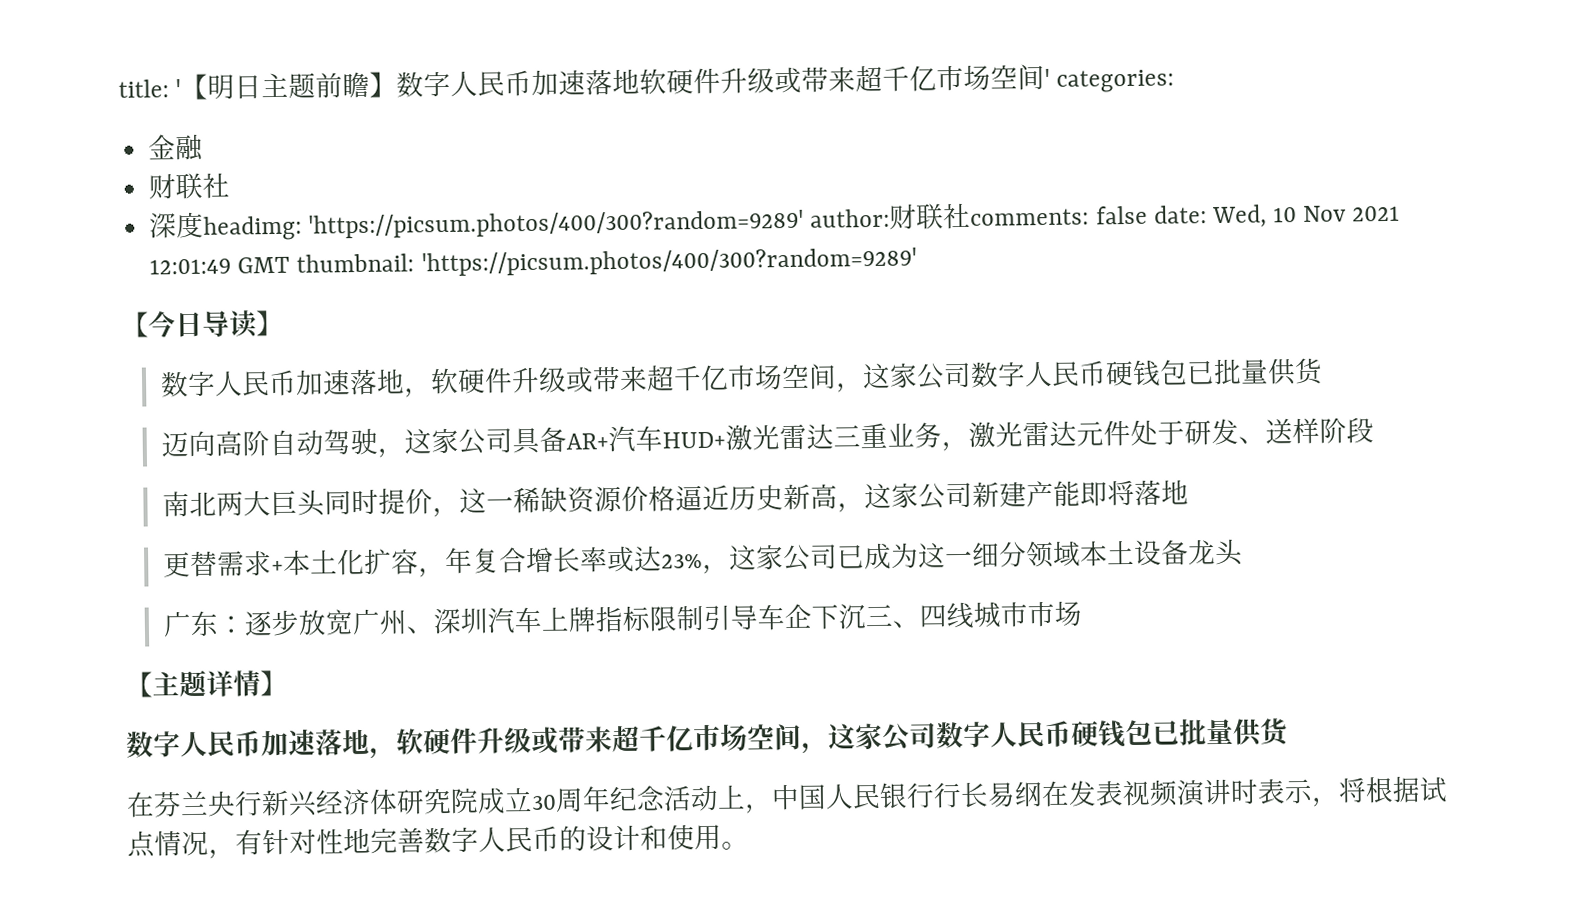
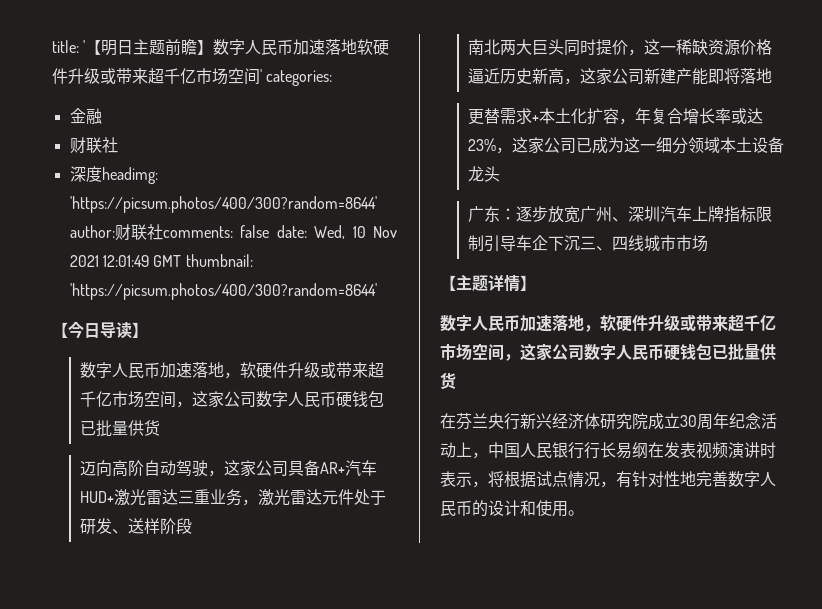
- 深度headimg: 'https://picsum.photos/400/300?random=9289' author:财联社comments: false date: Wed, 10 Nov 2021 12:01:49 GMT thumbnail: 'https://picsum.photos/400/300?random=9289'
+ 深度headimg: 'https://picsum.photos/400/300?random=8644' author:财联社comments: false date: Wed, 10 Nov 2021 12:01:49 GMT thumbnail: 'https://picsum.photos/400/300?random=8644'

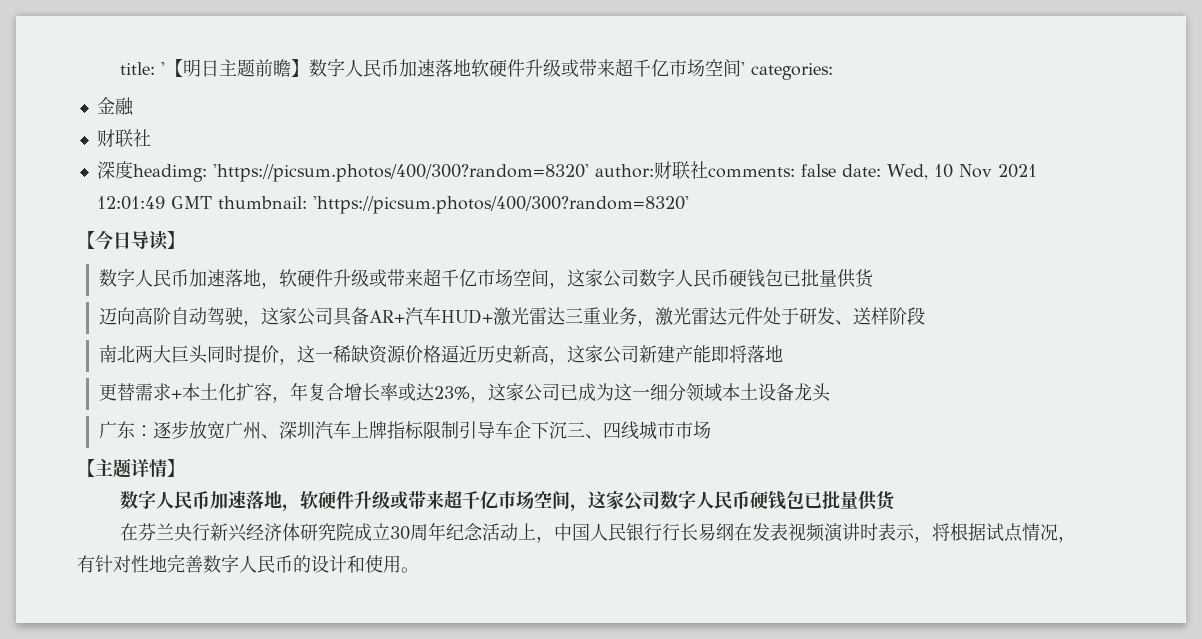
- 深度headimg: 'https://picsum.photos/400/300?random=8644' author:财联社comments: false date: Wed, 10 Nov 2021 12:01:49 GMT thumbnail: 'https://picsum.photos/400/300?random=8644'
+ 深度headimg: 'https://picsum.photos/400/300?random=8320' author:财联社comments: false date: Wed, 10 Nov 2021 12:01:49 GMT thumbnail: 'https://picsum.photos/400/300?random=8320'

